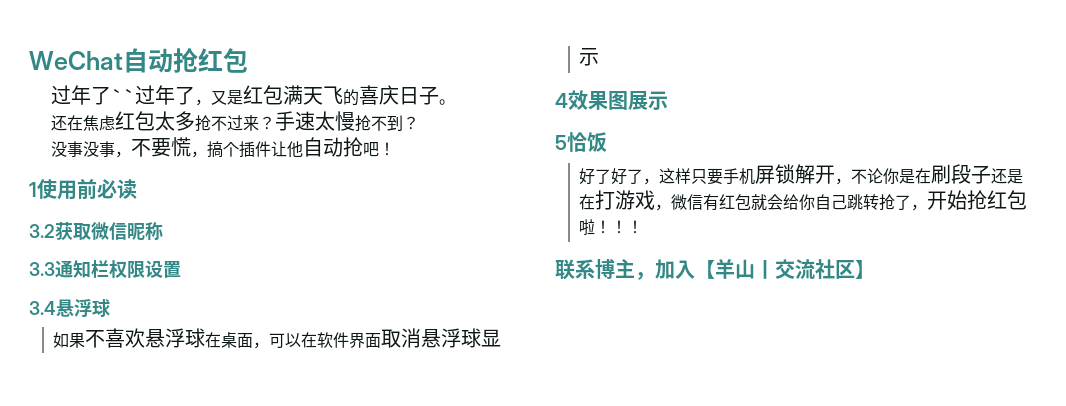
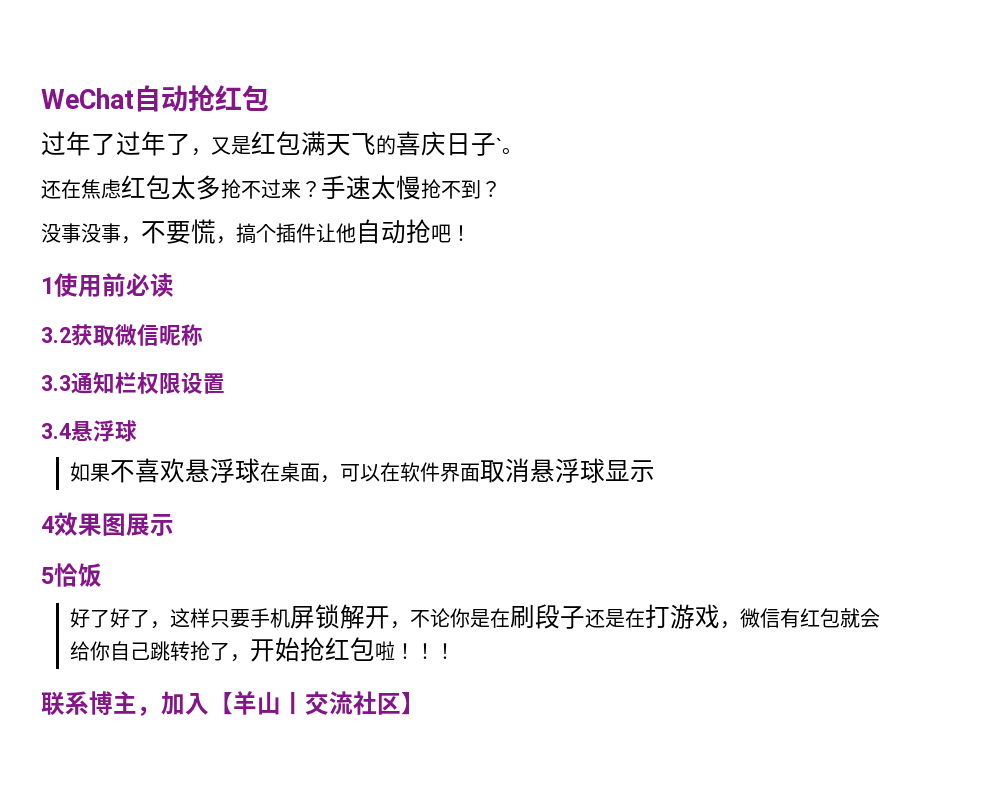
- 过年了``过年了，又是红包满天飞的喜庆日子。
+ 过年了过年了，又是红包满天飞的喜庆日子`。

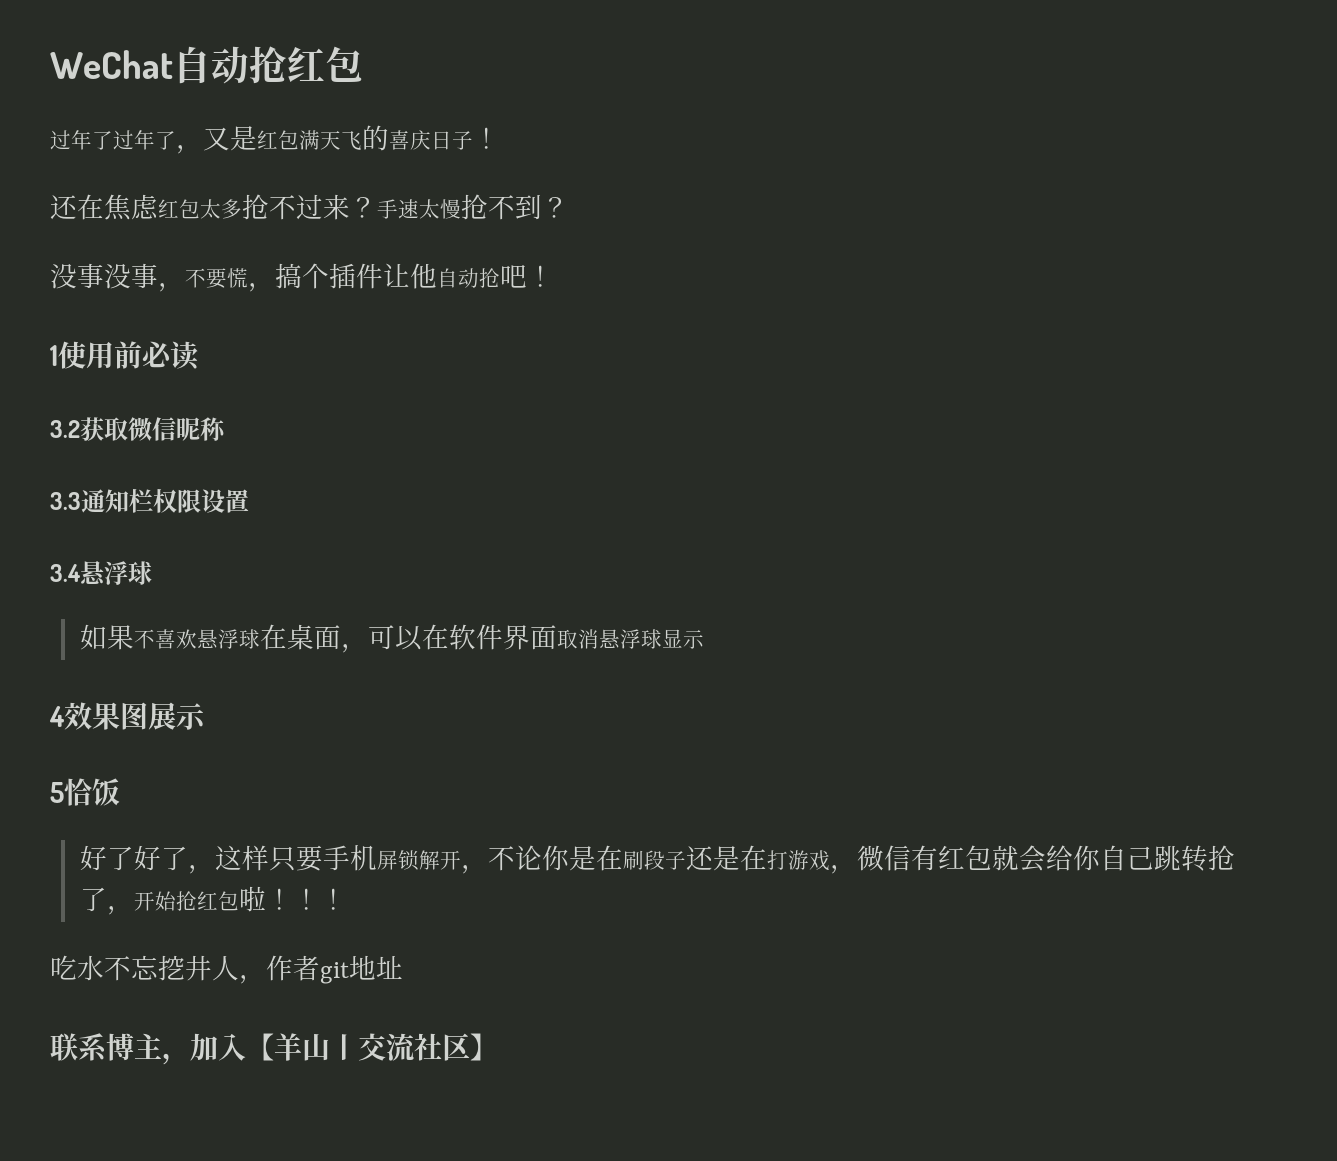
- 过年了过年了，又是红包满天飞的喜庆日子`。
+ 过年了过年了，又是红包满天飞的喜庆日子！
+ 吃水不忘挖井人，作者git地址

